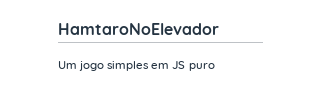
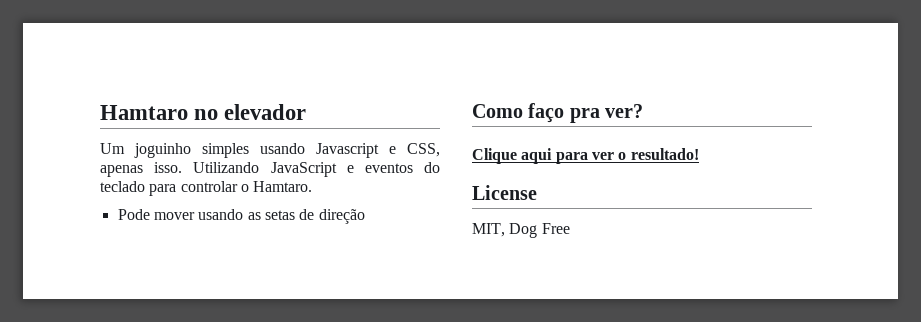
- HamtaroNoElevador
- Um jogo simples em JS puro
+ Hamtaro no elevador
+ Um joguinho simples usando Javascript e CSS, apenas isso. Utilizando JavaScript e eventos do teclado para controlar o Hamtaro.
+ Pode mover usando as setas de direção
+ Como faço pra ver?
+ Clique aqui para ver o resultado!
+ License
+ MIT, Dog Free

